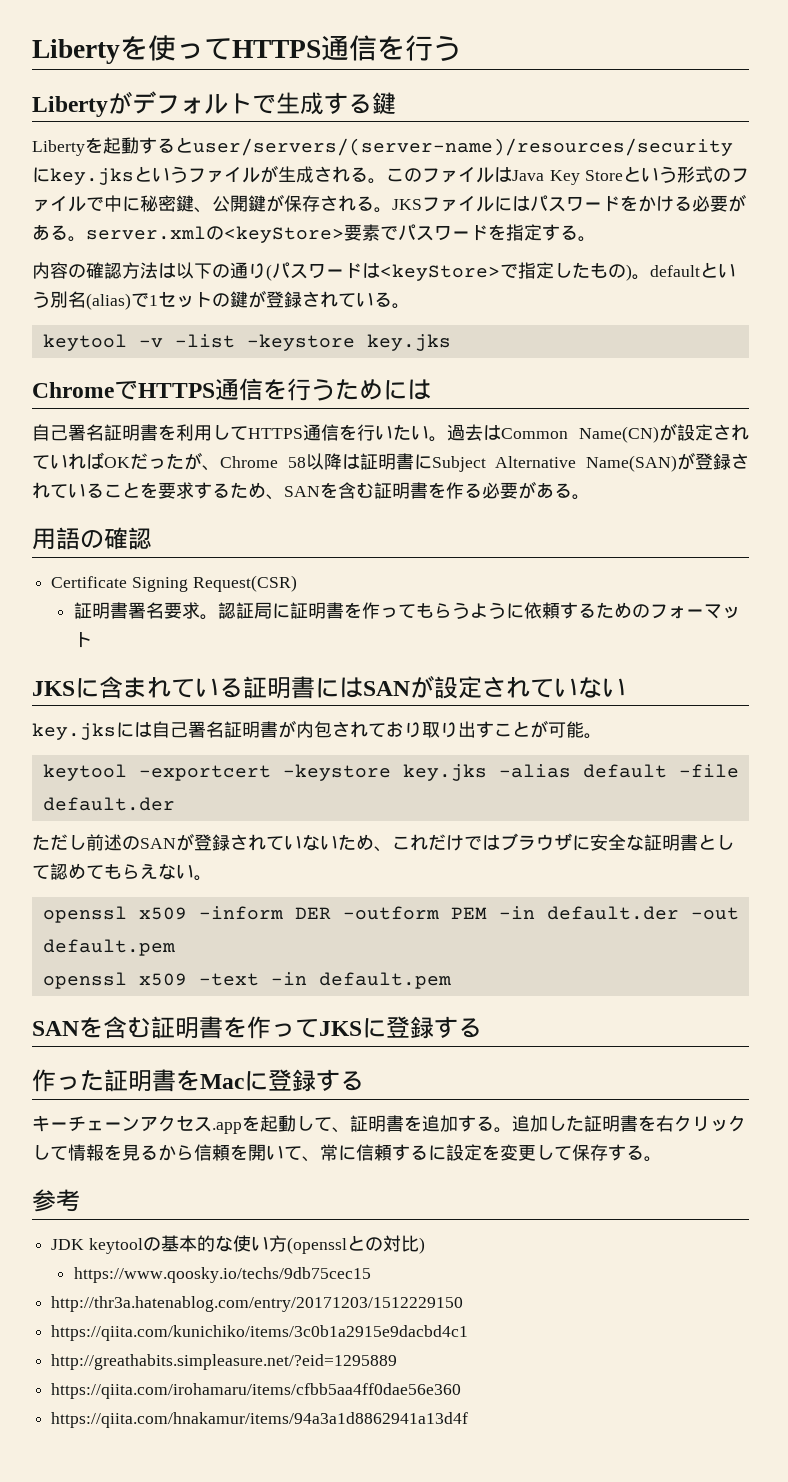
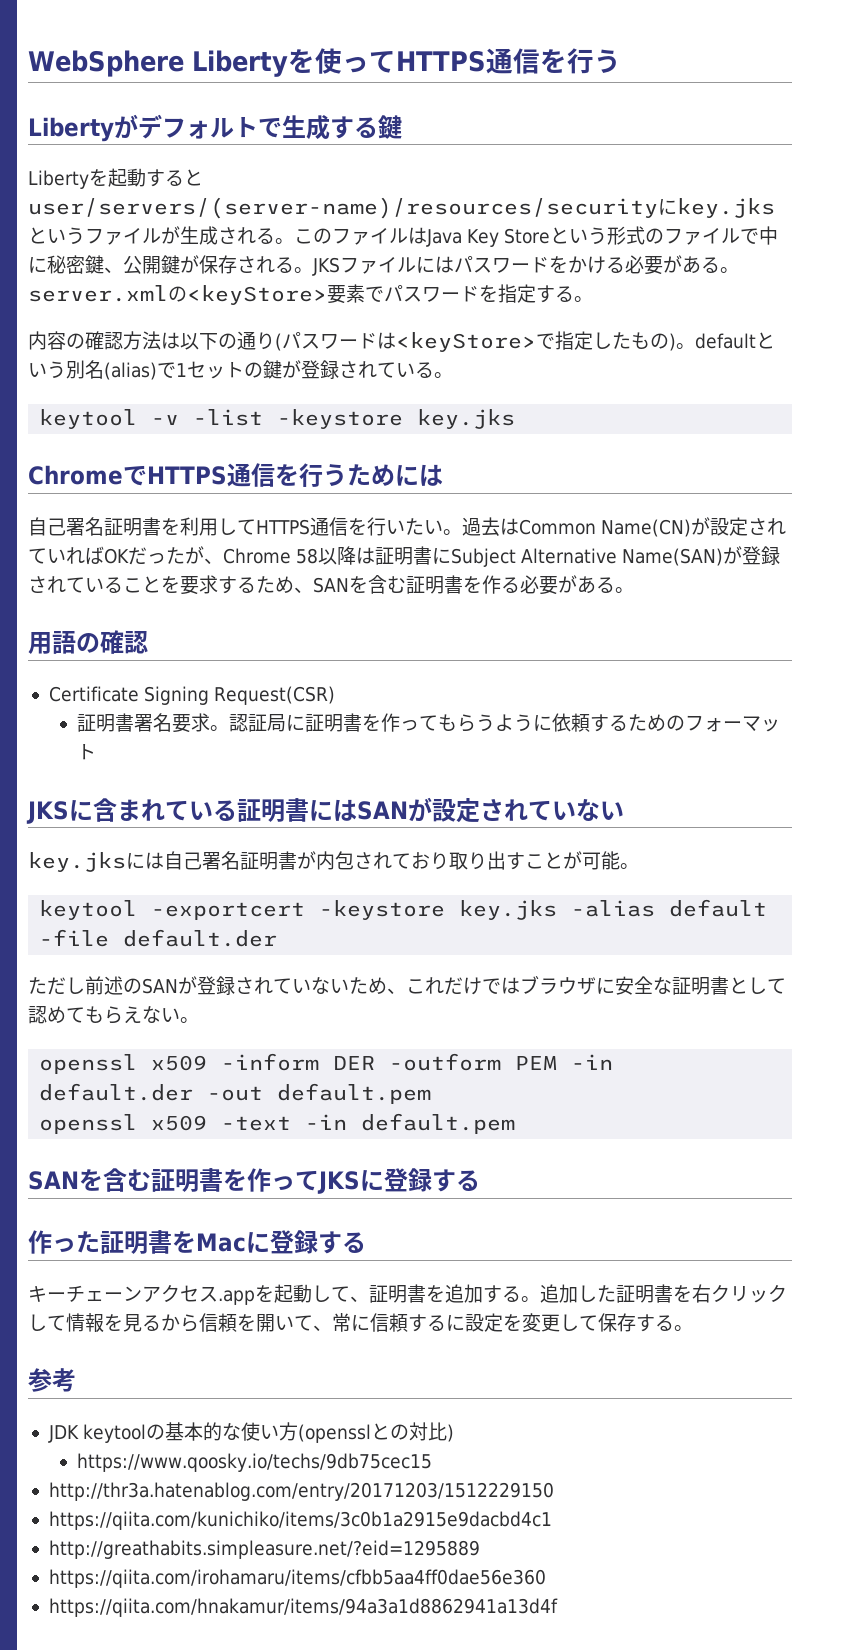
- Libertyを使ってHTTPS通信を行う
+ WebSphere Libertyを使ってHTTPS通信を行う

